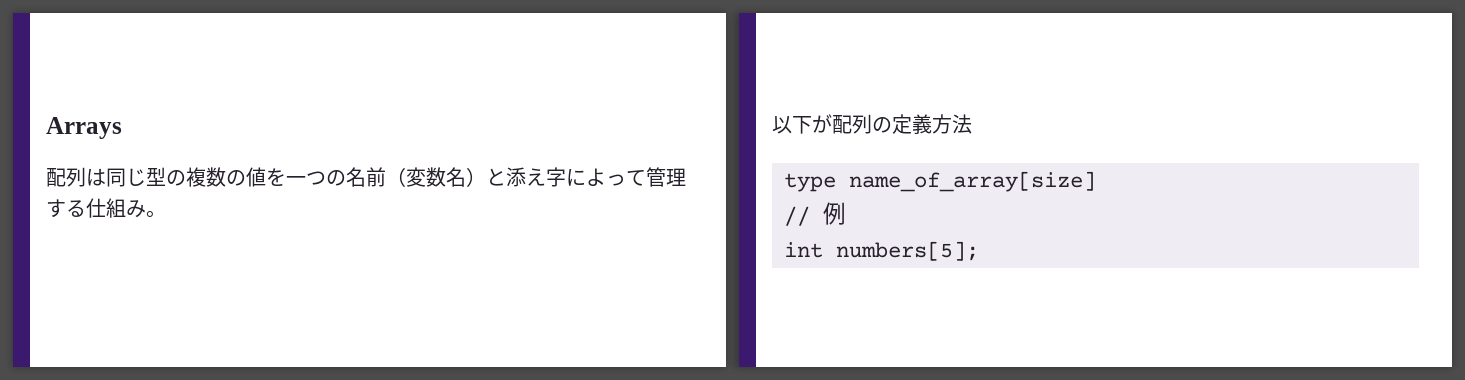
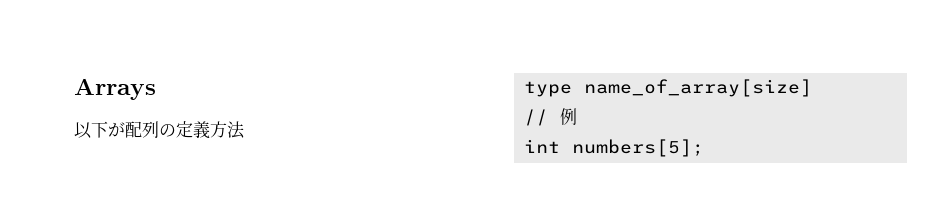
- 配列は同じ型の複数の値を一つの名前（変数名）と添え字によって管理する仕組み。

